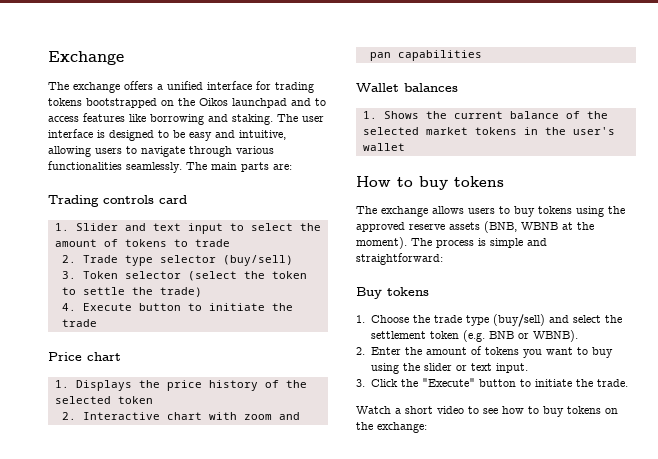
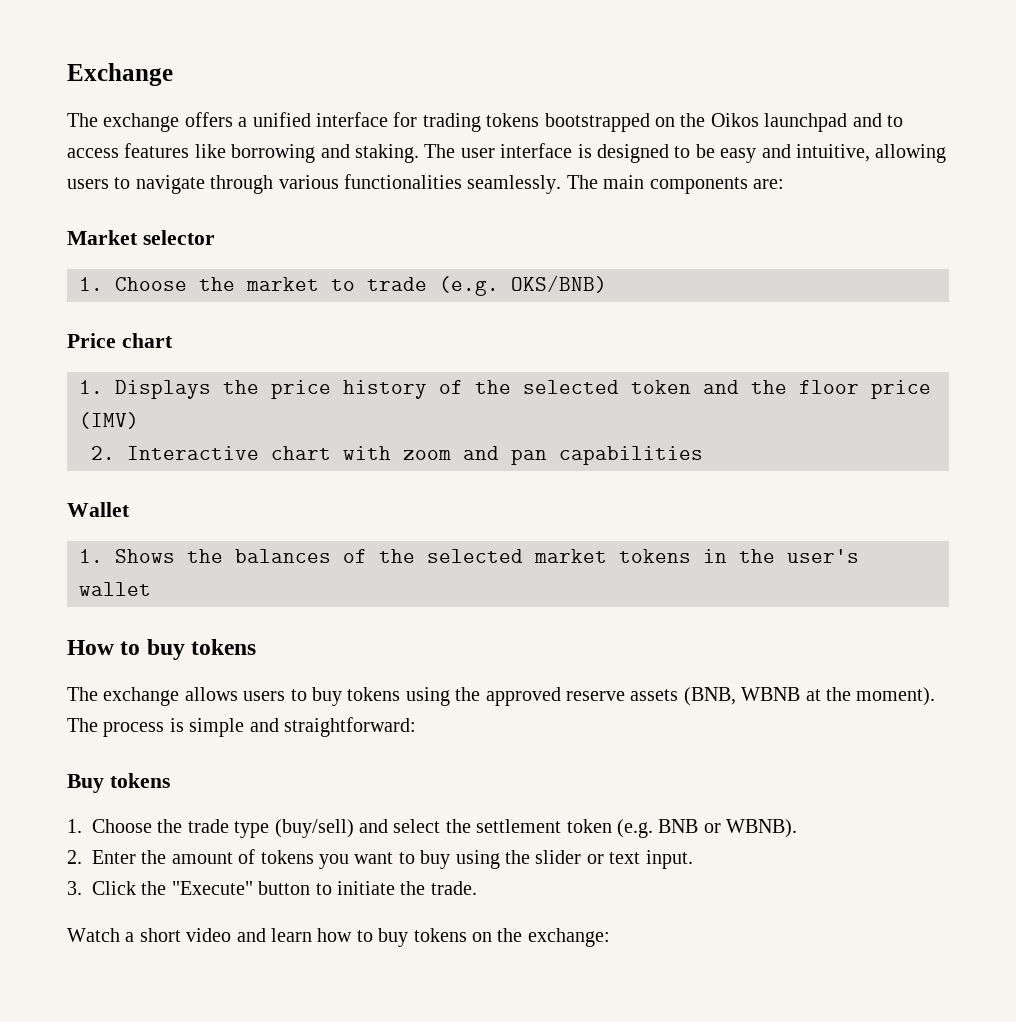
- The main parts are:
+ The main components are:
- Trading controls card
- 1. Slider and text input to select the amount of tokens to trade
- 2. Trade type selector (buy/sell)
- 3. Token selector (select the token to settle the trade)
- 4. Execute button to initiate the trade
+ Market selector
+ 1. Choose the market to trade (e.g. OKS/BNB)
- 1. Displays the price history of the selected token
+ 1. Displays the price history of the selected token and the floor price (IMV)
- Wallet balances
+ Wallet
- 1. Shows the current balance of the selected market tokens in the user's wallet
+ 1. Shows the balances of the selected market tokens in the user's wallet
- Watch a short video to see how to buy tokens on the exchange:
+ Watch a short video and learn how to buy tokens on the exchange:

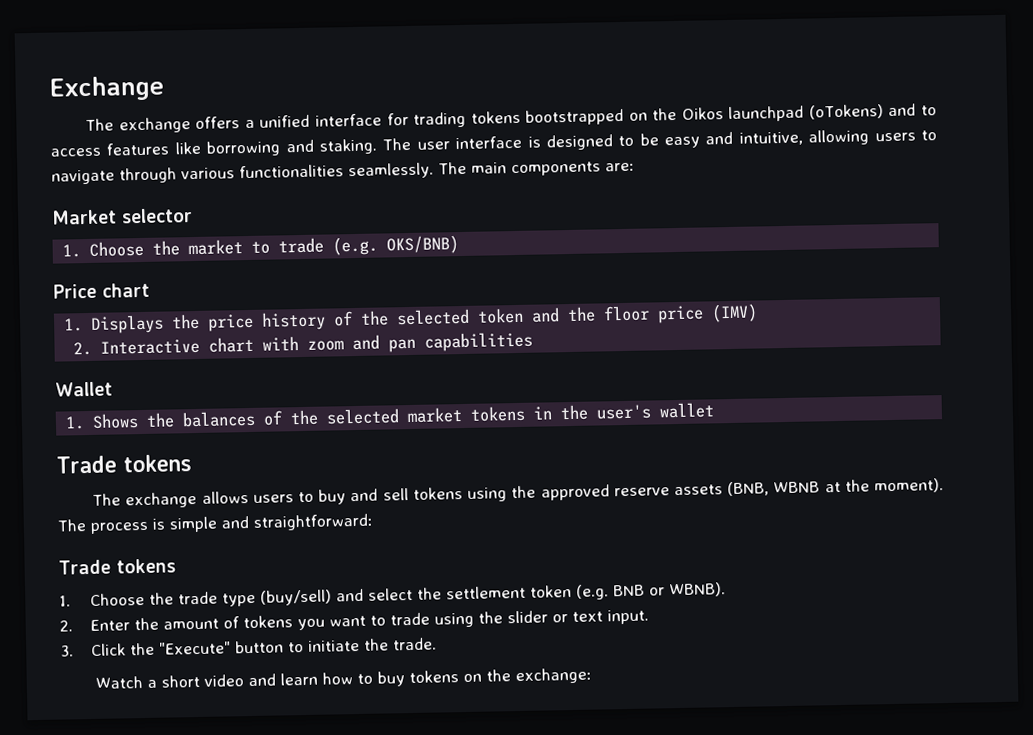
- The exchange offers a unified interface for trading tokens bootstrapped on the Oikos launchpad and to access features like borrowing and staking.
+ The exchange offers a unified interface for trading tokens bootstrapped on the Oikos launchpad (oTokens) and to access features like borrowing and staking.
  1. Shows the balances of the selected market tokens in the user's wallet
- How to buy tokens
+ Trade tokens
- The exchange allows users to buy tokens using the approved reserve assets (BNB, WBNB at the moment).
+ The exchange allows users to buy and sell tokens using the approved reserve assets (BNB, WBNB at the moment).
  The process is simple and straightforward:
- Buy tokens
+ Trade tokens
- 2. Enter the amount of tokens you want to buy using the slider or text input.
+ 2. Enter the amount of tokens you want to trade using the slider or text input.

